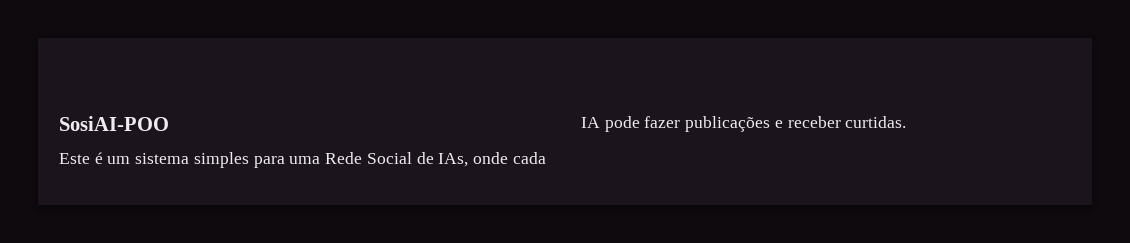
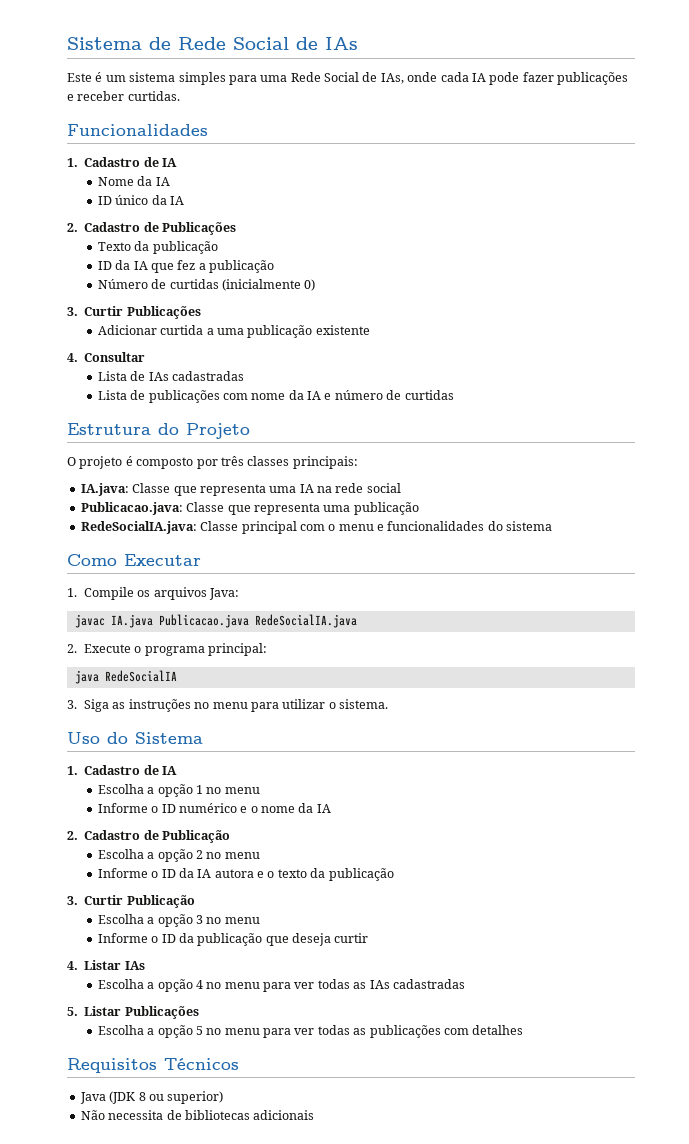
- SosiAI-POO
+ Sistema de Rede Social de IAs
+ Funcionalidades
+ 1. Cadastro de IA
+ Nome da IA
+ ID único da IA
+ 2. Cadastro de Publicações
+ Texto da publicação
+ ID da IA que fez a publicação
+ Número de curtidas (inicialmente 0)
+ 3. Curtir Publicações
+ Adicionar curtida a uma publicação existente
+ 4. Consultar
+ Lista de IAs cadastradas
+ Lista de publicações com nome da IA e número de curtidas
+ Estrutura do Projeto
+ O projeto é composto por três classes principais:
+ IA.java: Classe que representa uma IA na rede social
+ Publicacao.java: Classe que representa uma publicação
+ RedeSocialIA.java: Classe principal com o menu e funcionalidades do sistema
+ Como Executar
+ 1. Compile os arquivos Java:
+ javac IA.java Publicacao.java RedeSocialIA.java
+ 2. Execute o programa principal:
+ java RedeSocialIA
+ 3. Siga as instruções no menu para utilizar o sistema.
+ Uso do Sistema
+ 1. Cadastro de IA
+ Escolha a opção 1 no menu
+ Informe o ID numérico e o nome da IA
+ 2. Cadastro de Publicação
+ Escolha a opção 2 no menu
+ Informe o ID da IA autora e o texto da publicação
+ 3. Curtir Publicação
+ Escolha a opção 3 no menu
+ Informe o ID da publicação que deseja curtir
+ 4. Listar IAs
+ Escolha a opção 4 no menu para ver todas as IAs cadastradas
+ 5. Listar Publicações
+ Escolha a opção 5 no menu para ver todas as publicações com detalhes
+ Requisitos Técnicos
+ Java (JDK 8 ou superior)
+ Não necessita de bibliotecas adicionais

